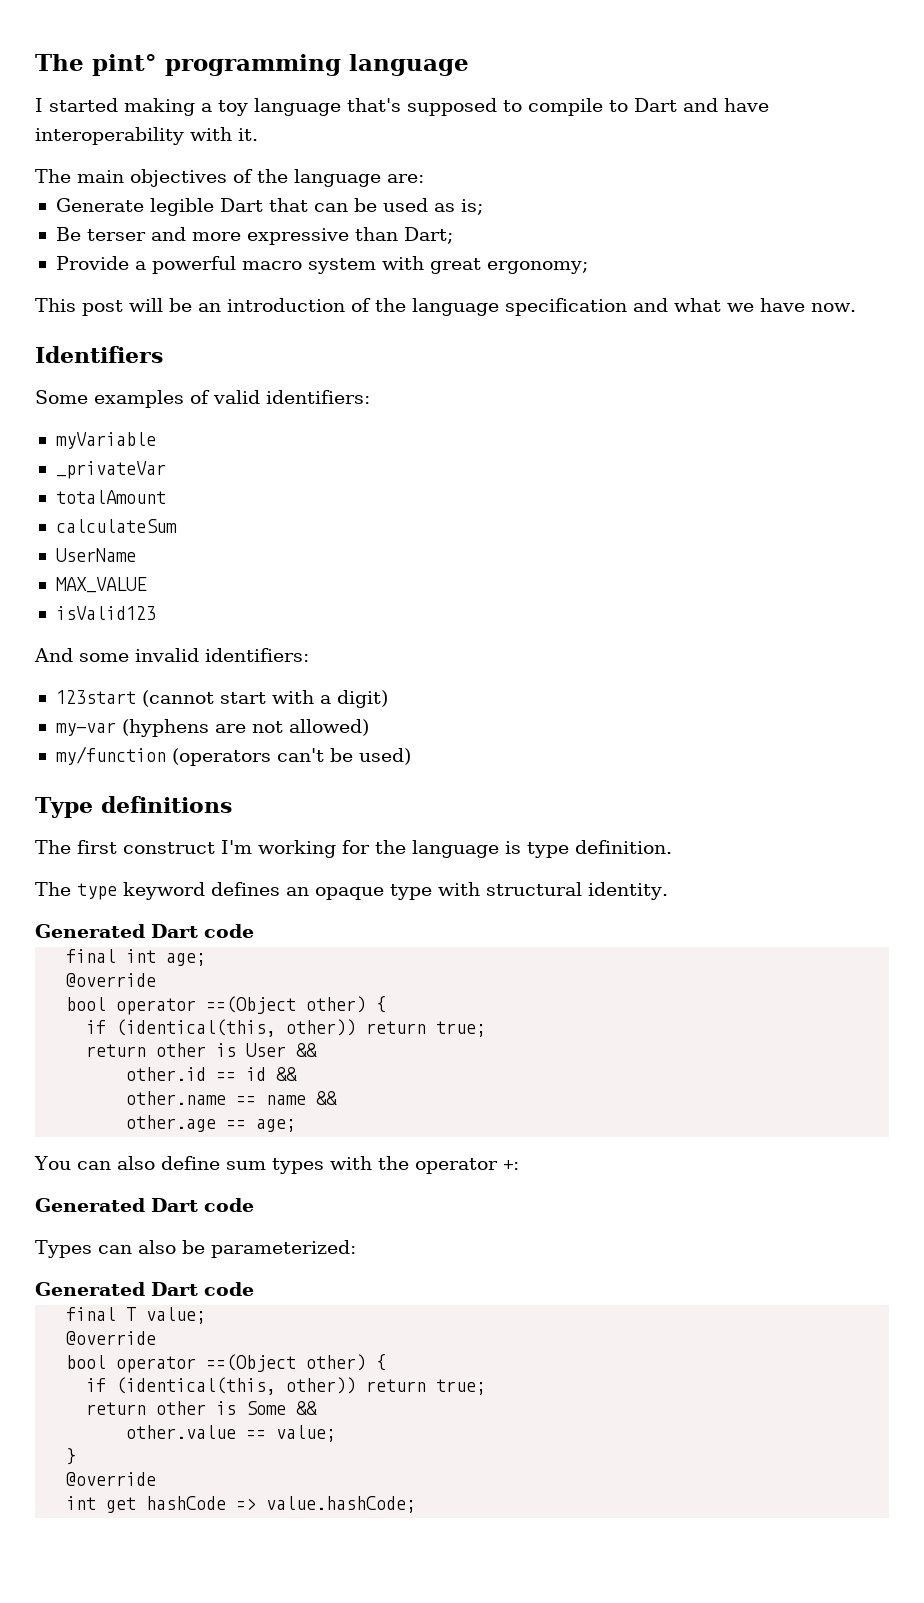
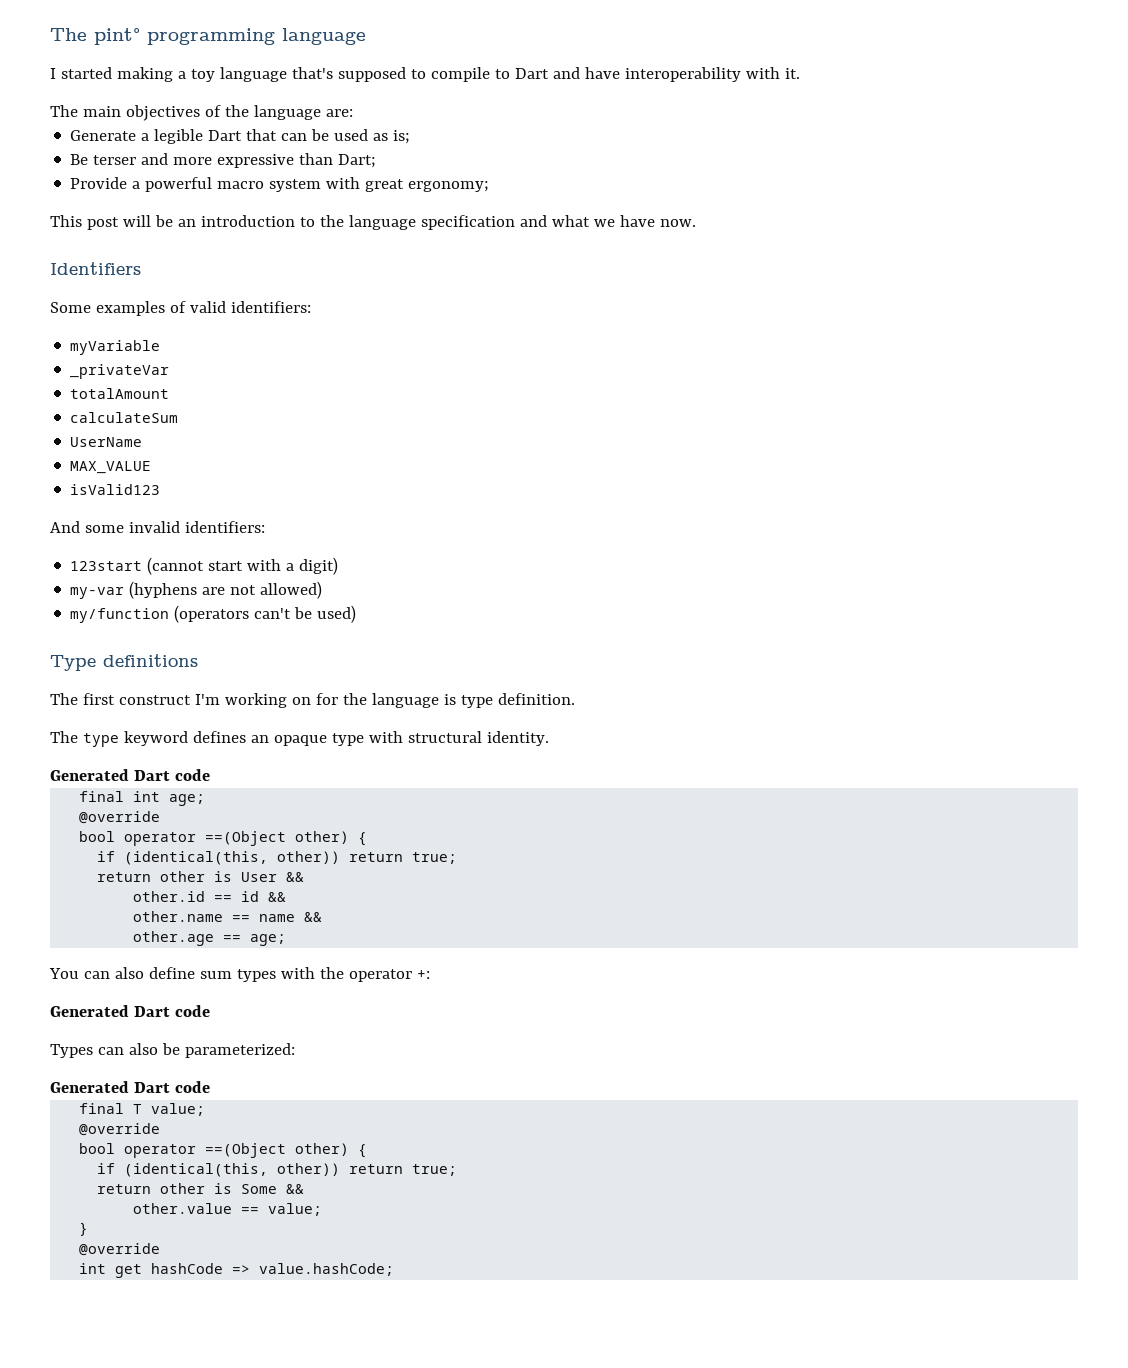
- Generate legible Dart that can be used as is;
+ Generate a legible Dart that can be used as is;
- This post will be an introduction of the language specification and what we have now.
+ This post will be an introduction to the language specification and what we have now.
- The first construct I'm working for the language is type definition.
+ The first construct I'm working on for the language is type definition.

